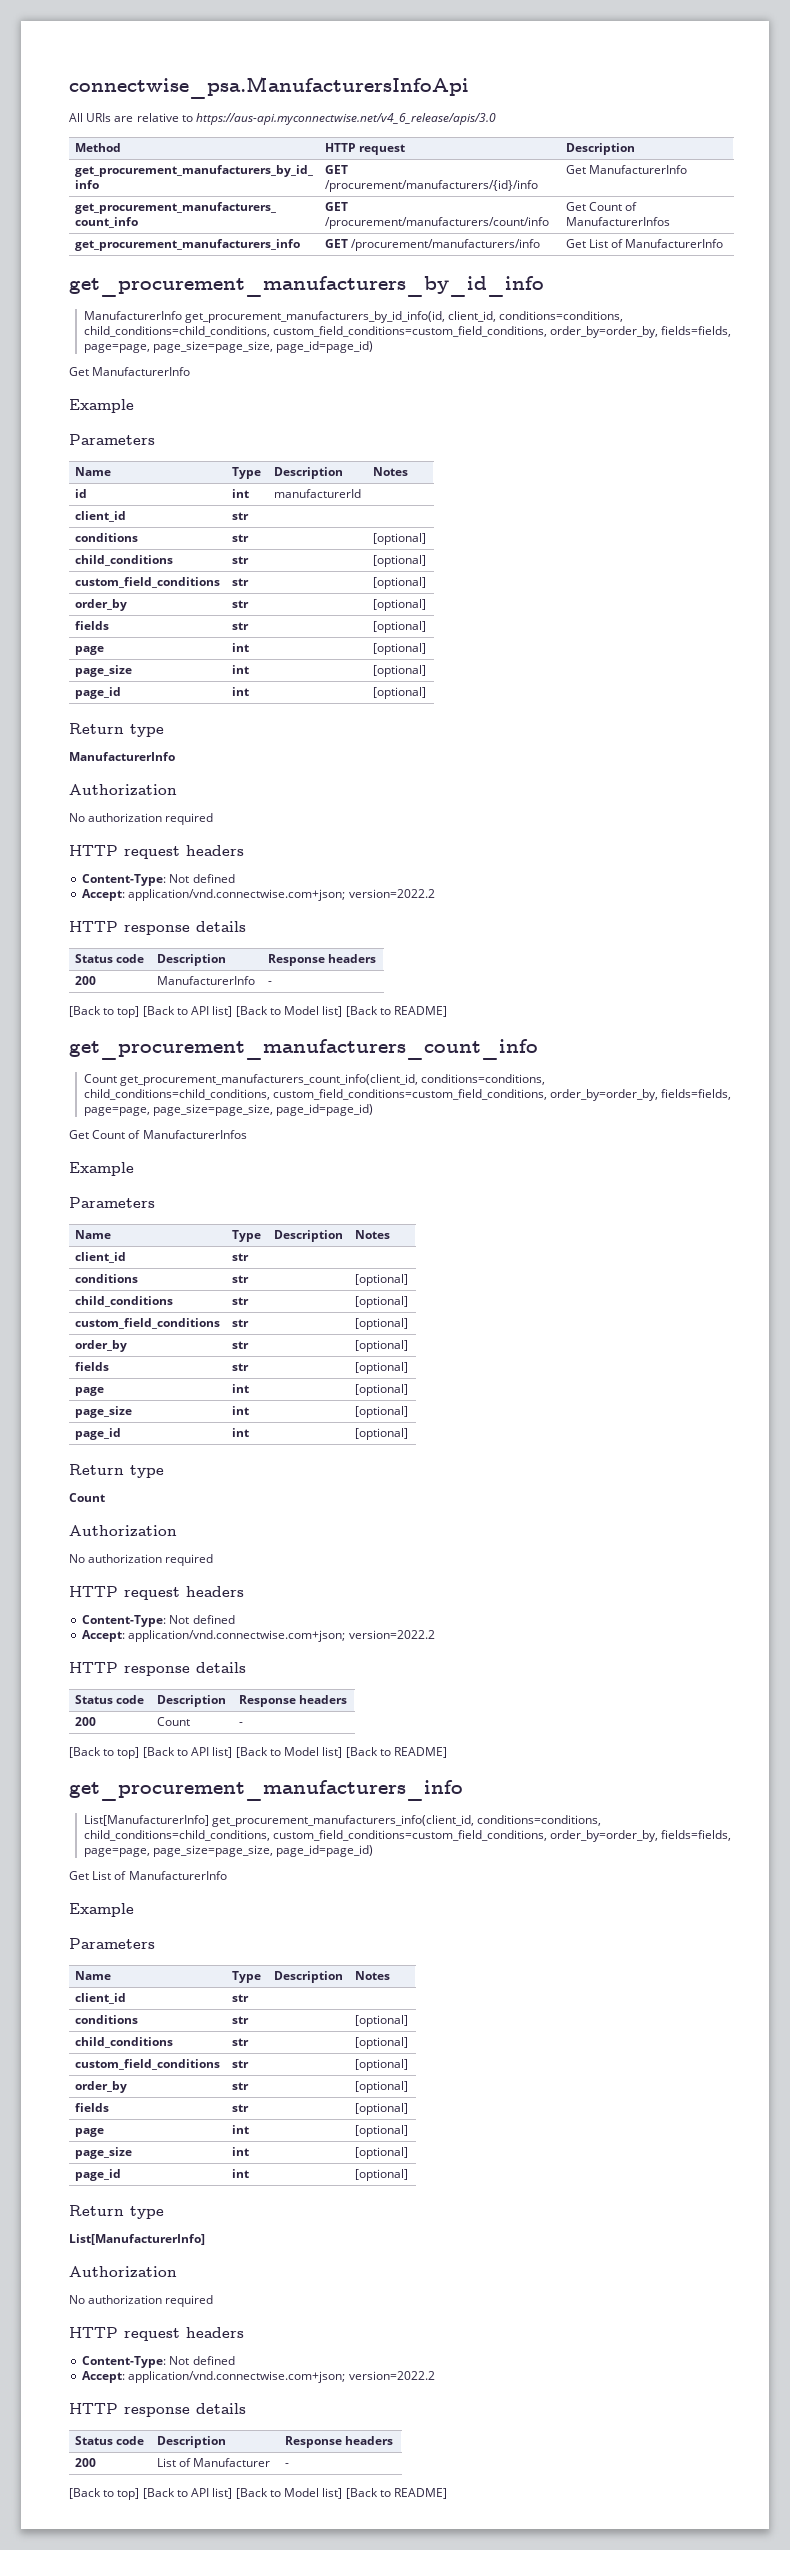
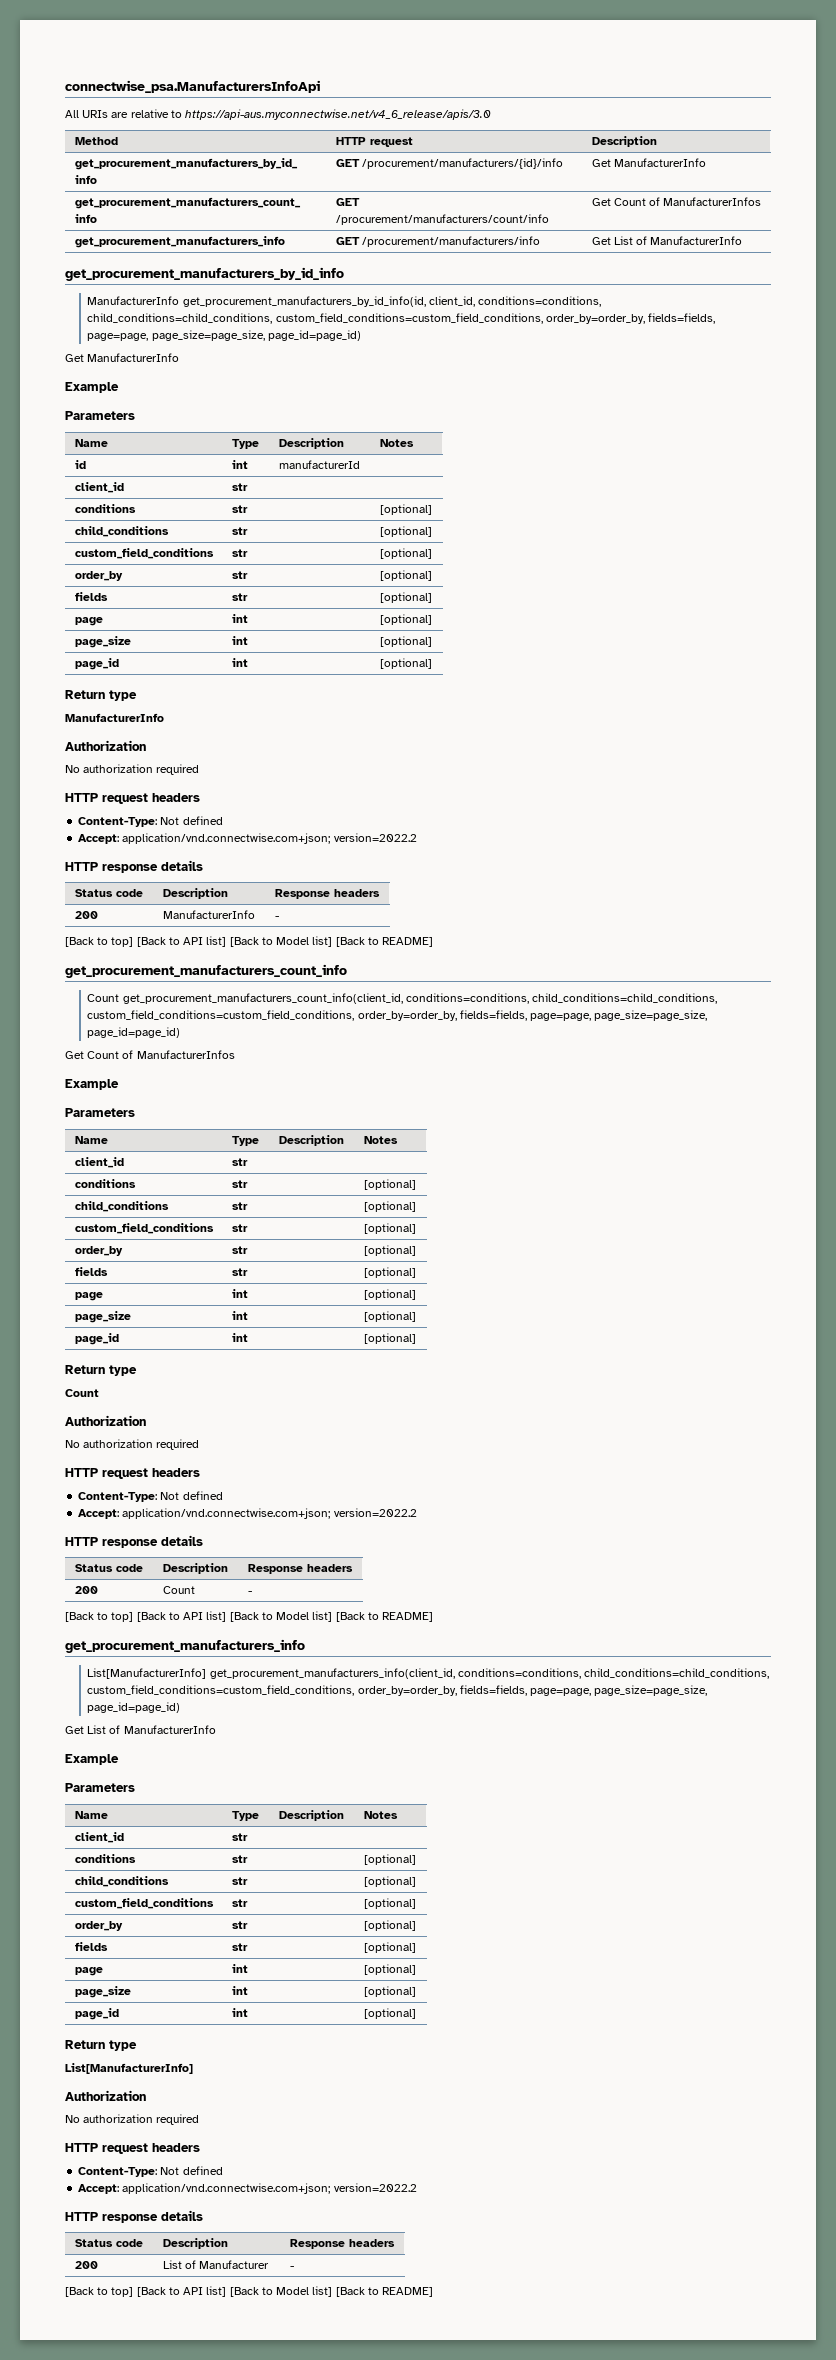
- All URIs are relative to https://aus-api.myconnectwise.net/v4_6_release/apis/3.0
+ All URIs are relative to https://api-aus.myconnectwise.net/v4_6_release/apis/3.0

